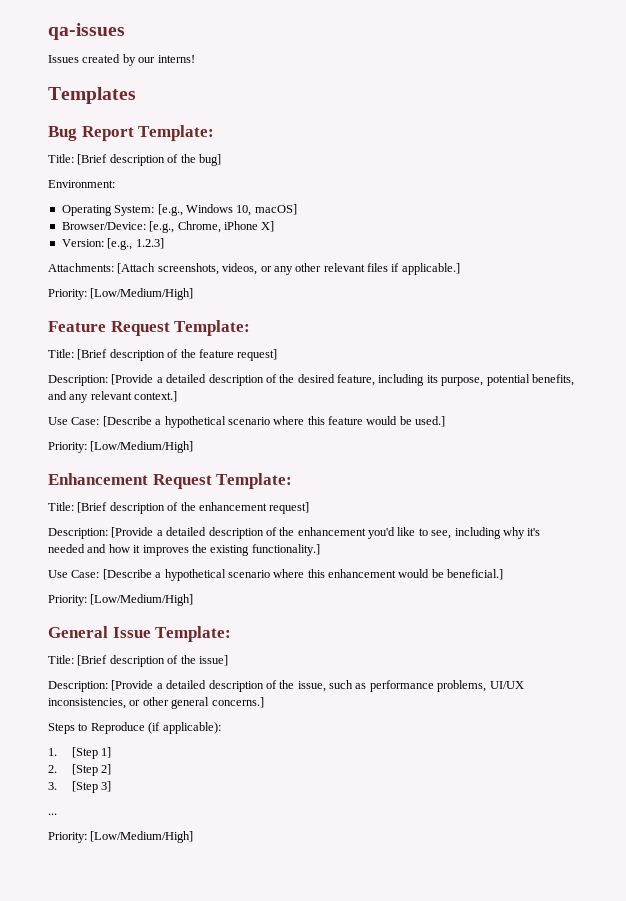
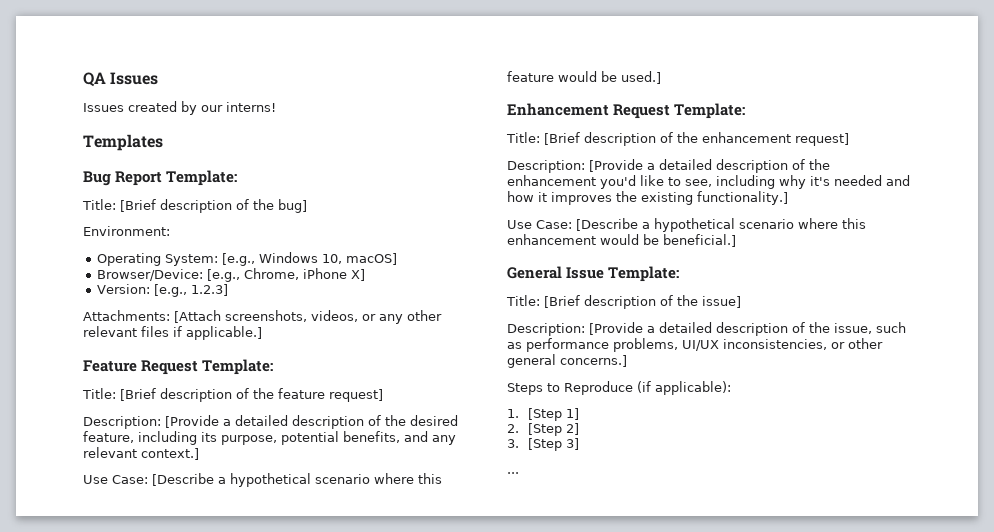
- qa-issues
+ QA Issues
  Attachments: [Attach screenshots, videos, or any other relevant files if applicable.]
- Priority: [Low/Medium/High]
  Use Case: [Describe a hypothetical scenario where this feature would be used.]
- Priority: [Low/Medium/High]
  Use Case: [Describe a hypothetical scenario where this enhancement would be beneficial.]
- Priority: [Low/Medium/High]
  ...
- Priority: [Low/Medium/High]

